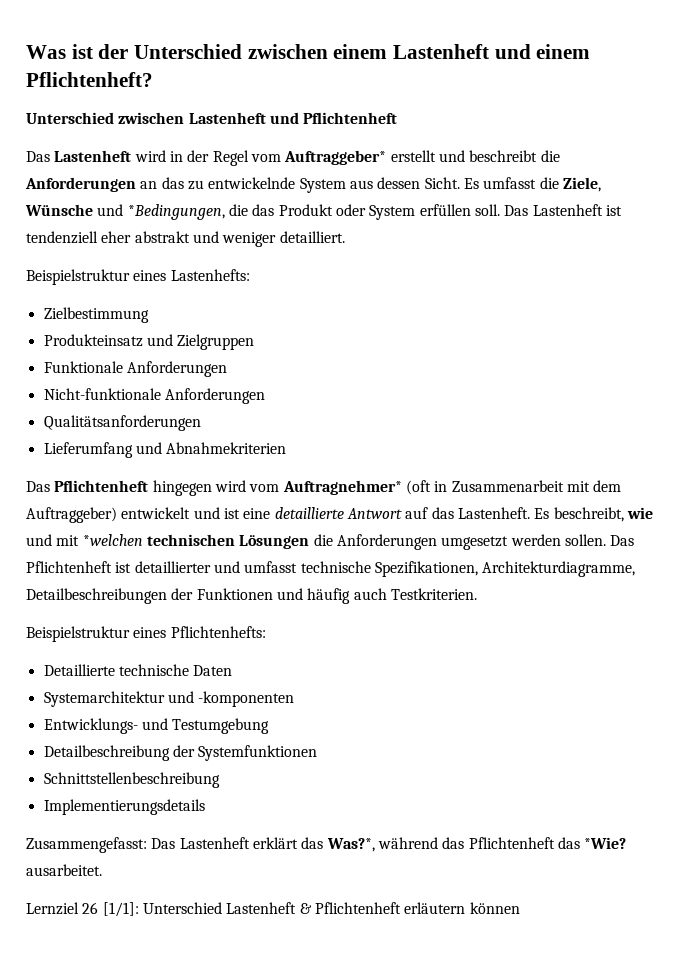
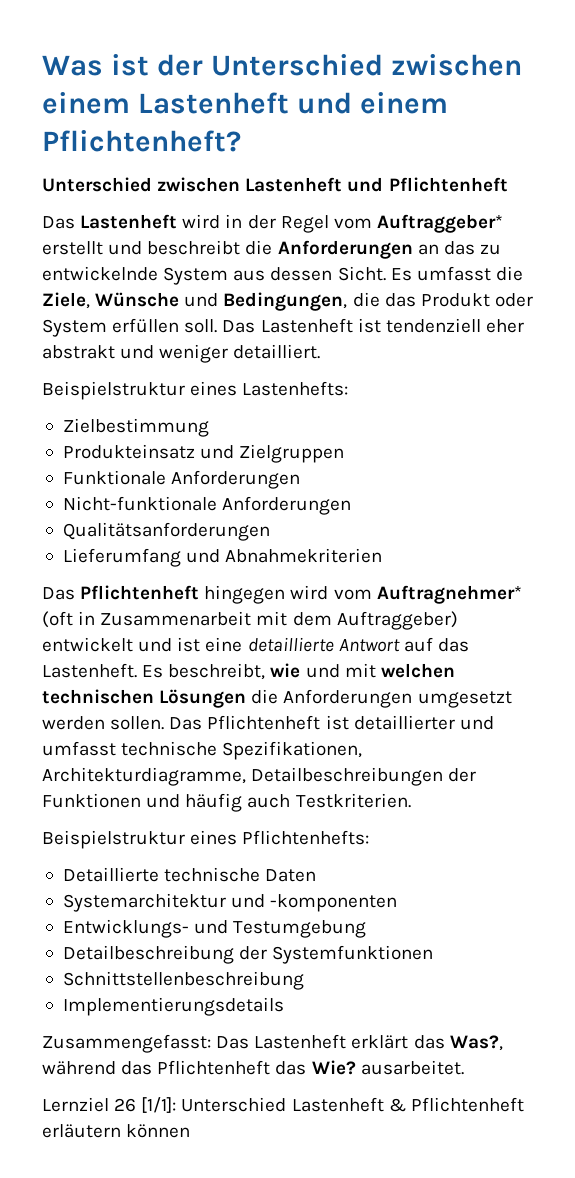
- Es umfasst die Ziele, Wünsche und *Bedingungen, die das Produkt oder System erfüllen soll.
+ Es umfasst die Ziele, Wünsche und Bedingungen, die das Produkt oder System erfüllen soll.
- Es beschreibt, wie und mit *welchen technischen Lösungen die Anforderungen umgesetzt werden sollen.
+ Es beschreibt, wie und mit welchen technischen Lösungen die Anforderungen umgesetzt werden sollen.
- Zusammengefasst: Das Lastenheft erklärt das Was?*, während das Pflichtenheft das *Wie? ausarbeitet.
+ Zusammengefasst: Das Lastenheft erklärt das Was?, während das Pflichtenheft das Wie? ausarbeitet.

